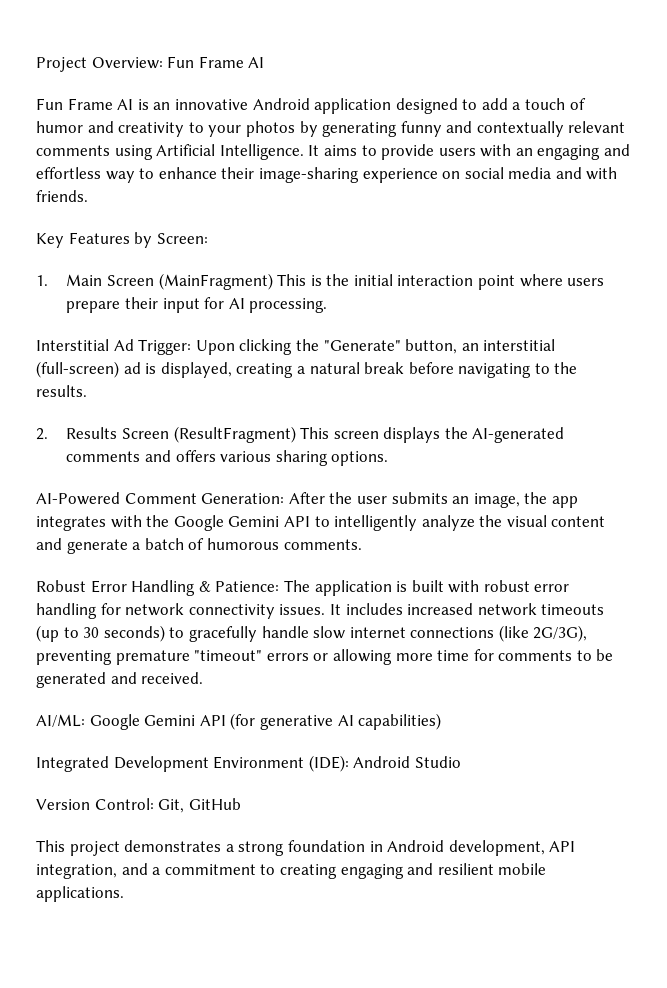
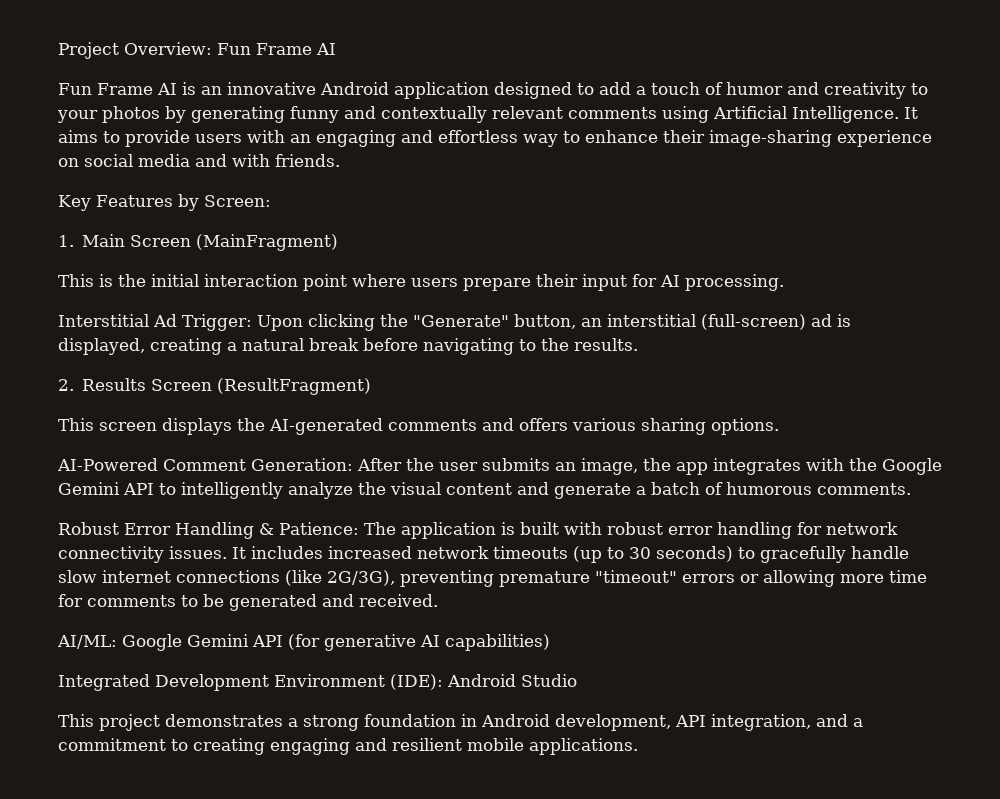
- 1. Main Screen (MainFragment) This is the initial interaction point where users prepare their input for AI processing.
+ 1. Main Screen (MainFragment)
+ This is the initial interaction point where users prepare their input for AI processing.
- 2. Results Screen (ResultFragment) This screen displays the AI-generated comments and offers various sharing options.
+ 2. Results Screen (ResultFragment)
+ This screen displays the AI-generated comments and offers various sharing options.
- Version Control: Git, GitHub

